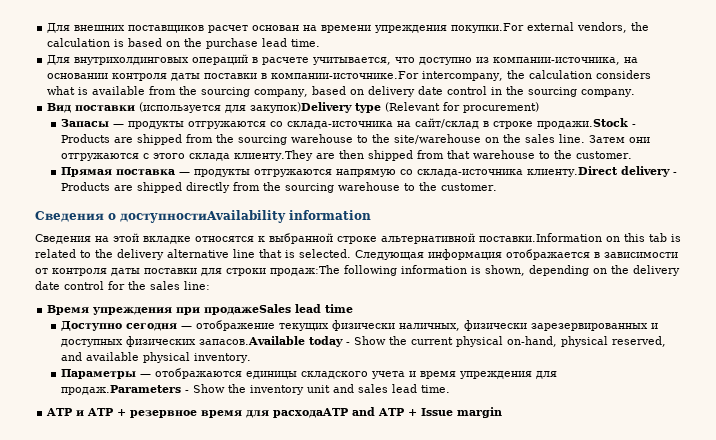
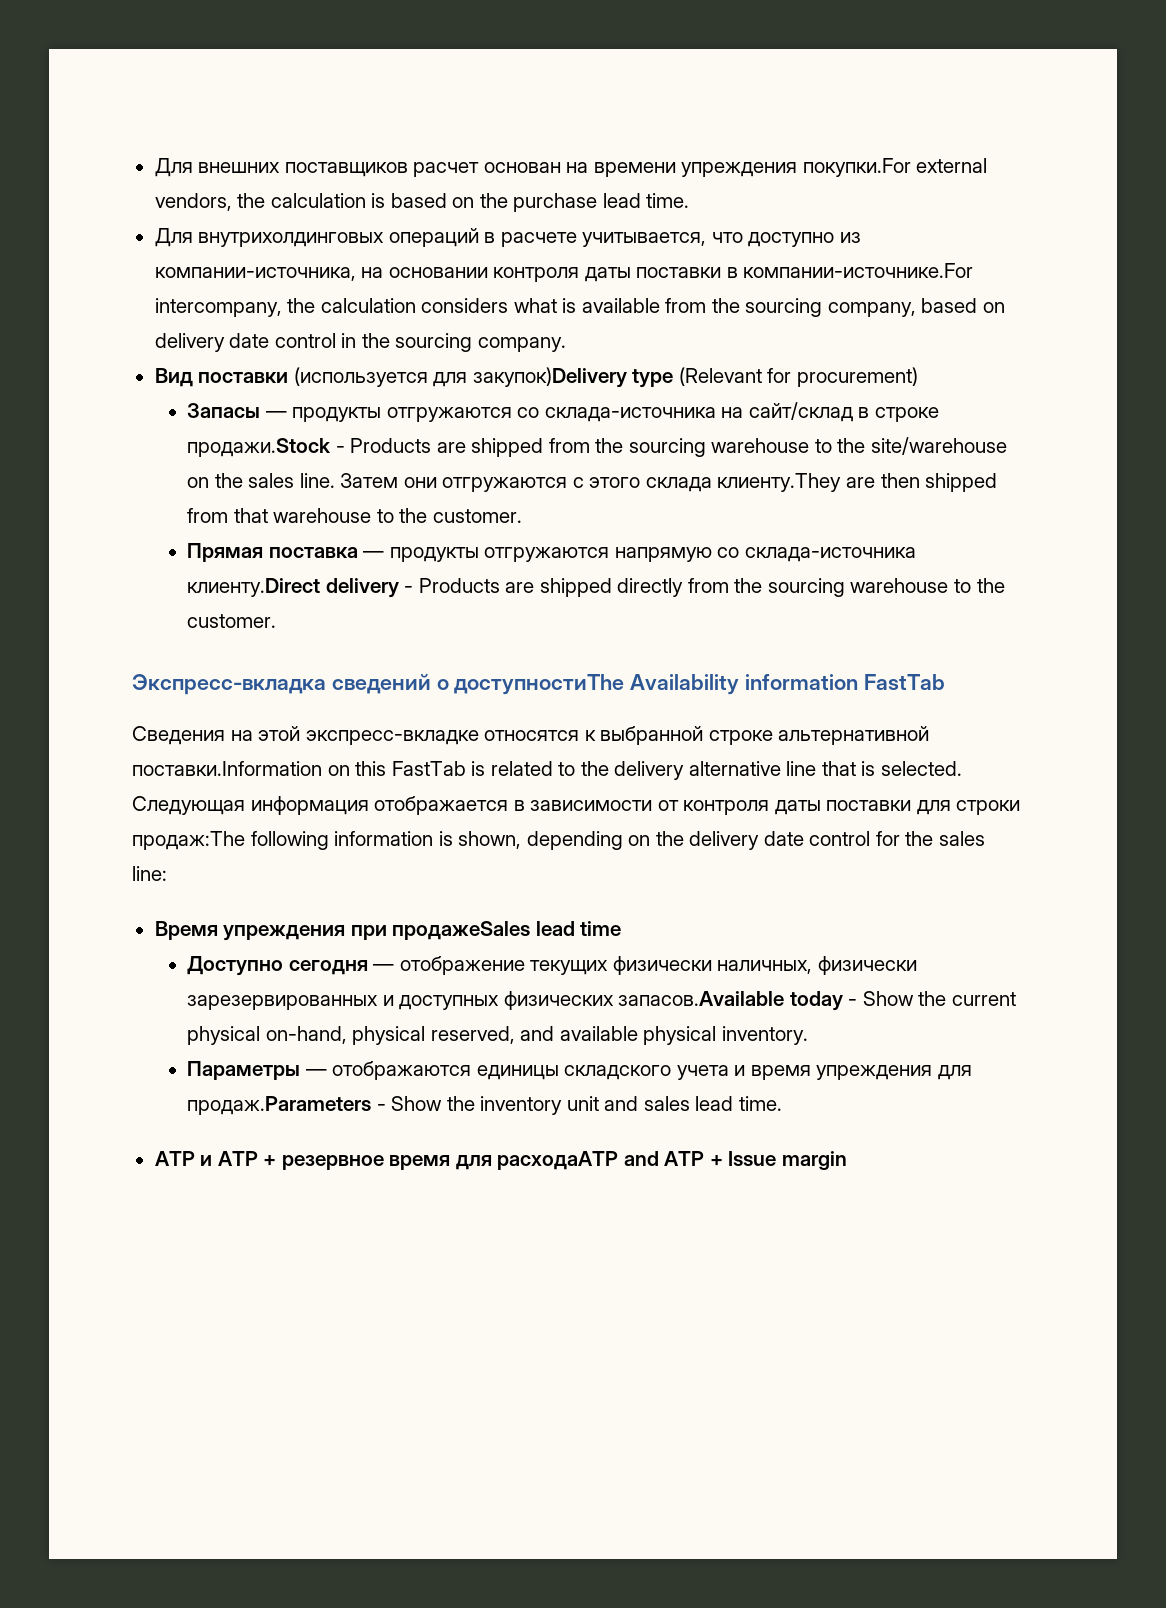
- Сведения о доступностиAvailability information
+ Экспресс-вкладка сведений о доступностиThe Availability information FastTab
- Сведения на этой вкладке относятся к выбранной строке альтернативной поставки.Information on this tab is related to the delivery alternative line that is selected.
+ Сведения на этой экспресс-вкладке относятся к выбранной строке альтернативной поставки.Information on this FastTab is related to the delivery alternative line that is selected.

